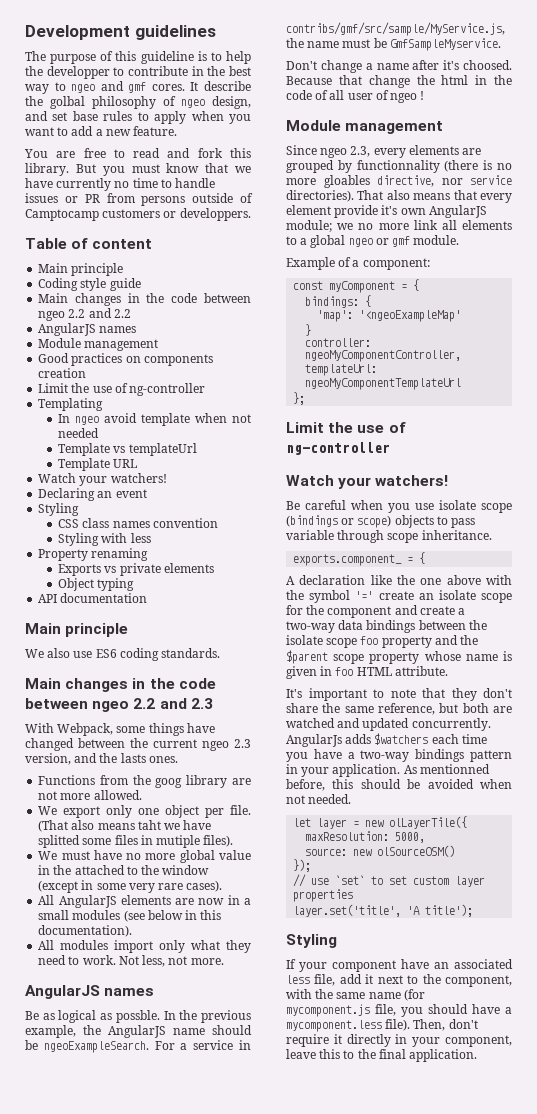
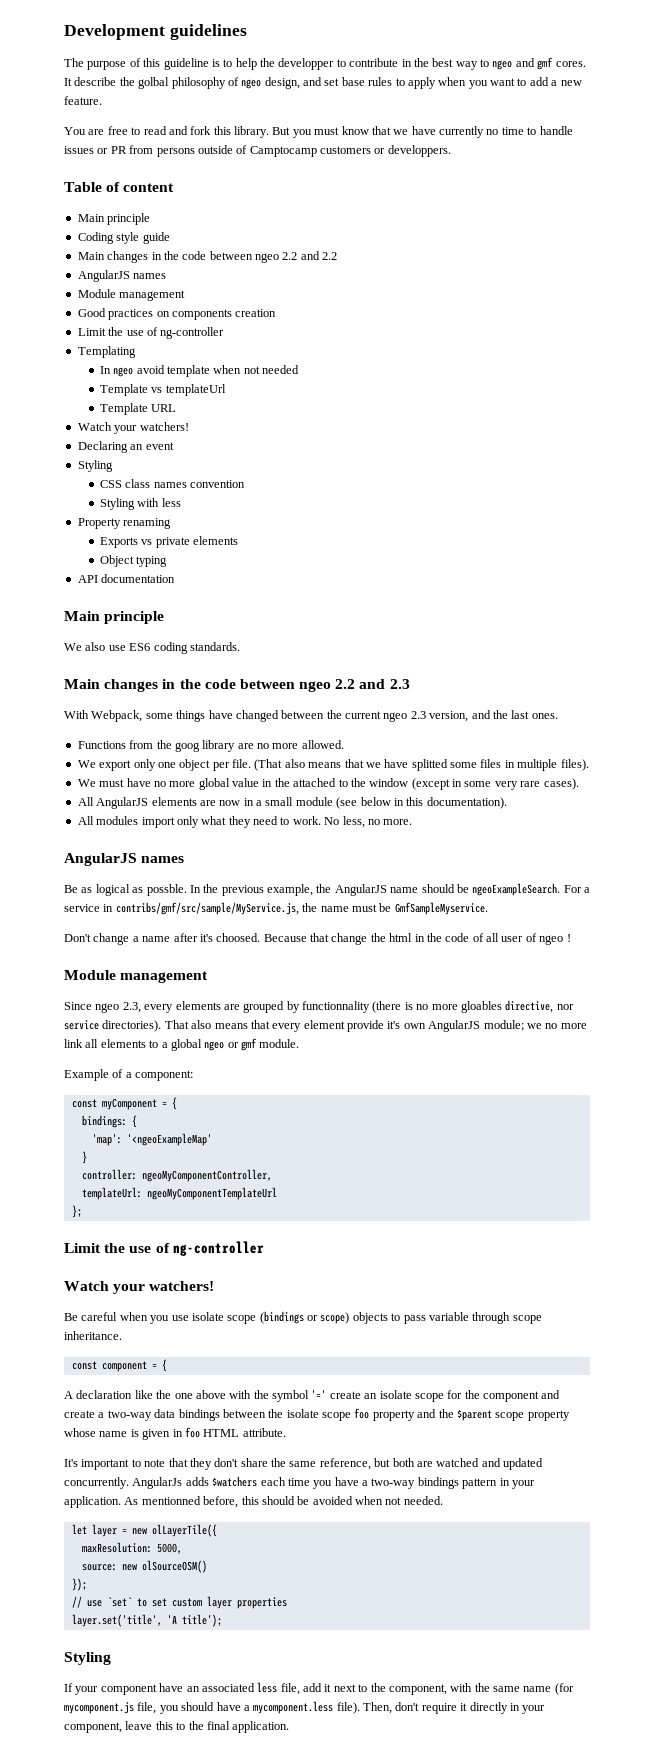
- With Webpack, some things have changed between the current ngeo 2.3 version, and the lasts ones.
+ With Webpack, some things have changed between the current ngeo 2.3 version, and the last ones.
- Functions from the goog library are not more allowed.
+ Functions from the goog library are no more allowed.
- (That also means taht we have splitted some files in mutiple files).
+ (That also means that we have splitted some files in multiple files).
- All AngularJS elements are now in a small modules (see below in this documentation).
+ All AngularJS elements are now in a small module (see below in this documentation).
- Not less, not more.
+ No less, no more.
- exports.component_ = {
+ const component = {

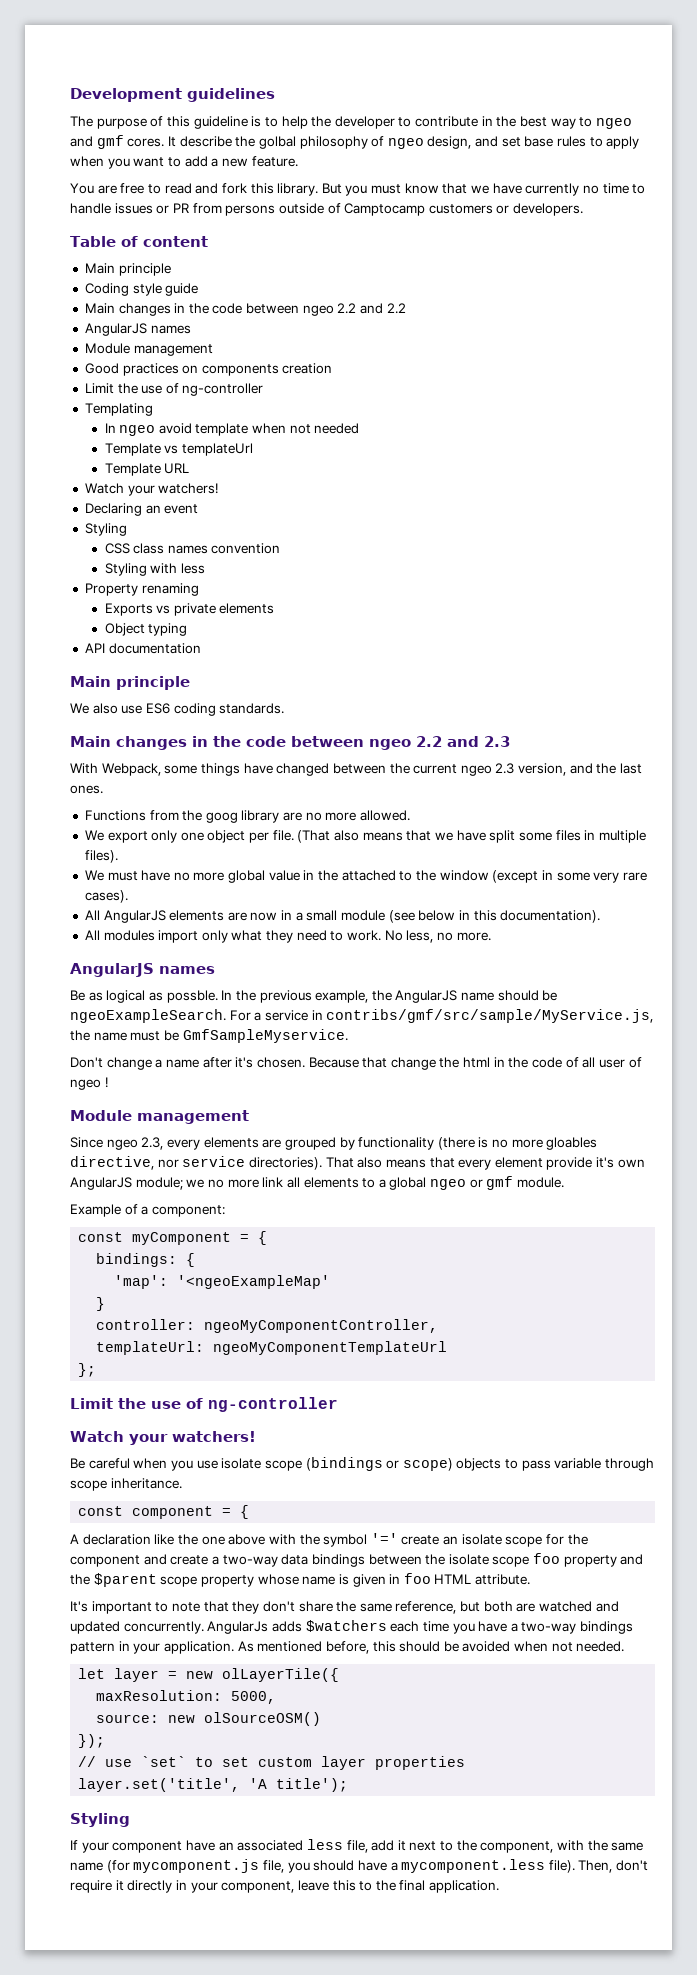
- The purpose of this guideline is to help the developper to contribute in the best way to ngeo and gmf cores.
+ The purpose of this guideline is to help the developer to contribute in the best way to ngeo and gmf cores.
- But you must know that we have currently no time to handle issues or PR from persons outside of Camptocamp customers or developpers.
+ But you must know that we have currently no time to handle issues or PR from persons outside of Camptocamp customers or developers.
- (That also means that we have splitted some files in multiple files).
+ (That also means that we have split some files in multiple files).
- Don't change a name after it's choosed.
+ Don't change a name after it's chosen.
- Since ngeo 2.3, every elements are grouped by functionnality (there is no more gloables directive, nor service directories).
+ Since ngeo 2.3, every elements are grouped by functionality (there is no more gloables directive, nor service directories).
- As mentionned before, this should be avoided when not needed.
+ As mentioned before, this should be avoided when not needed.

